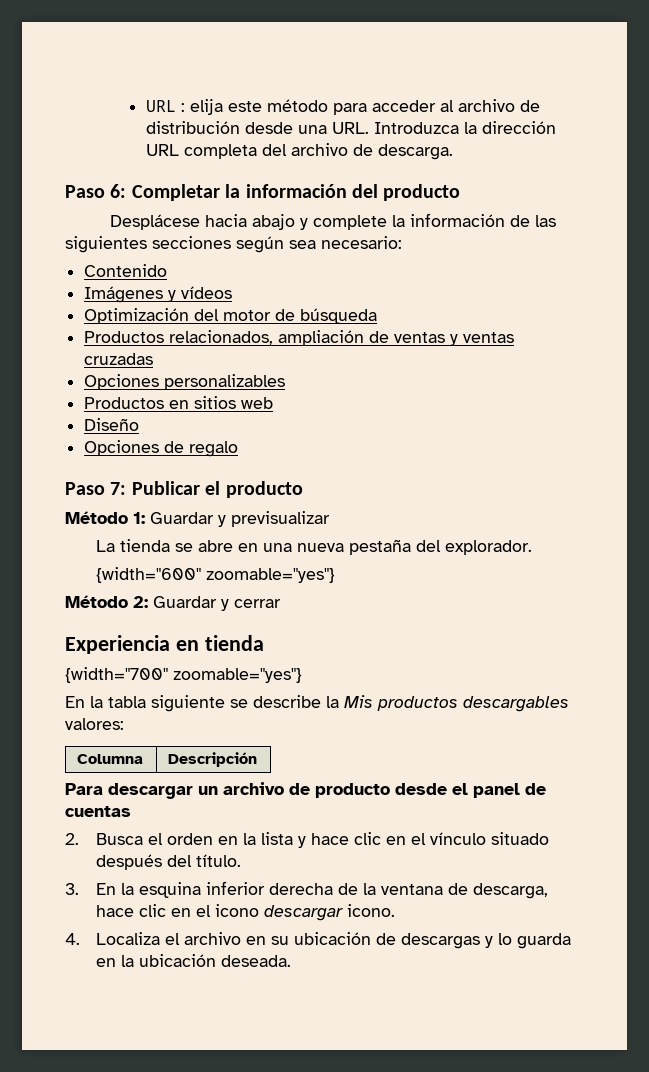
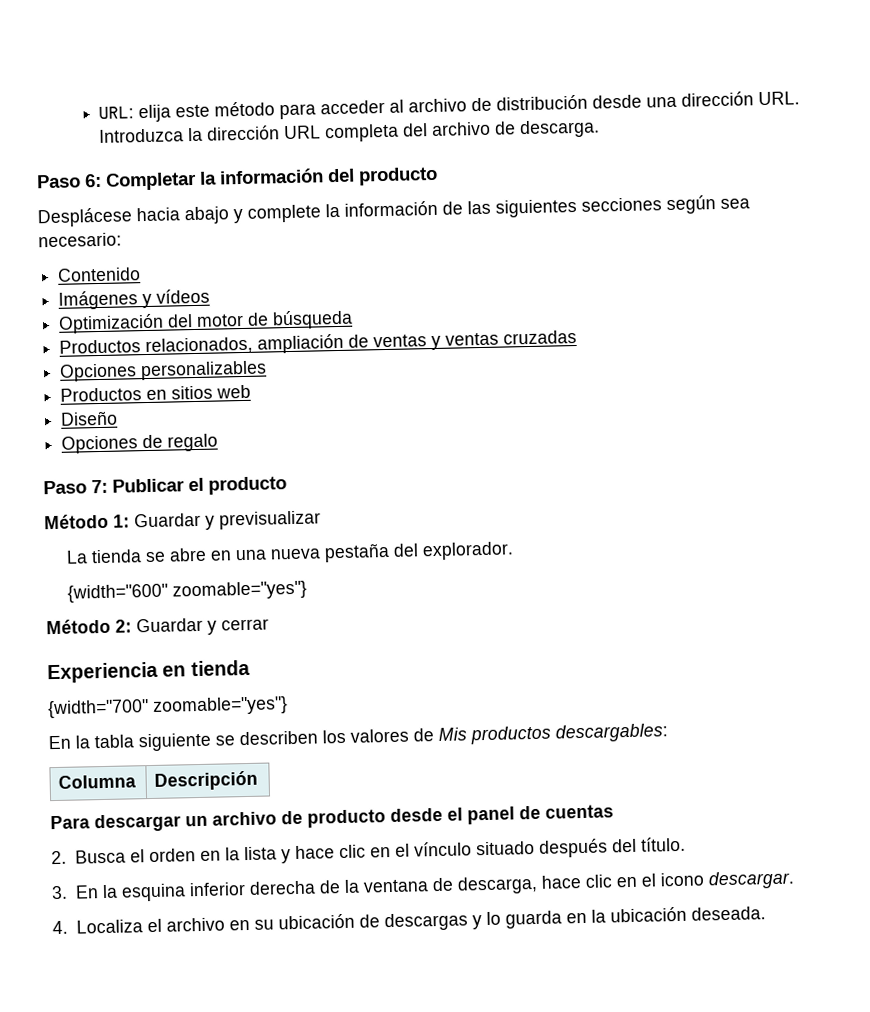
- URL : elija este método para acceder al archivo de distribución desde una URL. Introduzca la dirección URL completa del archivo de descarga.
+ URL: elija este método para acceder al archivo de distribución desde una dirección URL. Introduzca la dirección URL completa del archivo de descarga.
- En la tabla siguiente se describe la Mis productos descargables valores:
+ En la tabla siguiente se describen los valores de Mis productos descargables:
- 3. En la esquina inferior derecha de la ventana de descarga, hace clic en el icono descargar icono.
+ 3. En la esquina inferior derecha de la ventana de descarga, hace clic en el icono descargar.

